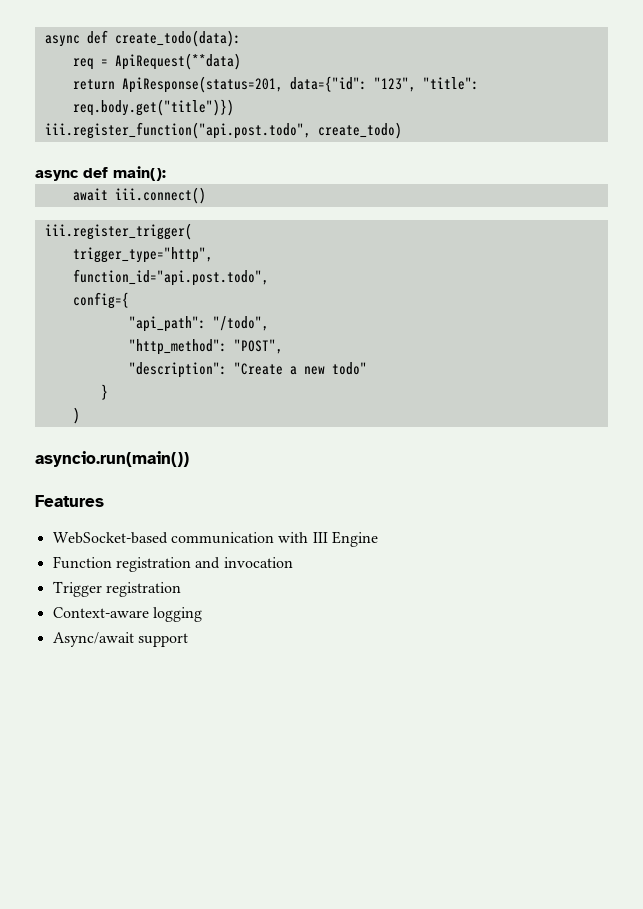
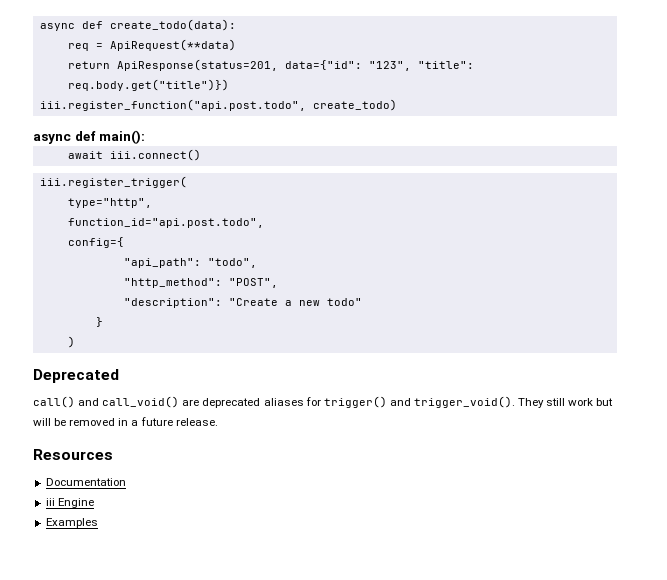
- trigger_type="http",
+ type="http",
- "api_path": "/todo",
+ "api_path": "todo",
- asyncio.run(main())
- Features
- WebSocket-based communication with III Engine
- Function registration and invocation
- Trigger registration
- Context-aware logging
- Async/await support
+ Deprecated
+ call() and call_void() are deprecated aliases for trigger() and trigger_void(). They still work but will be removed in a future release.
+ Resources
+ Documentation
+ iii Engine
+ Examples

